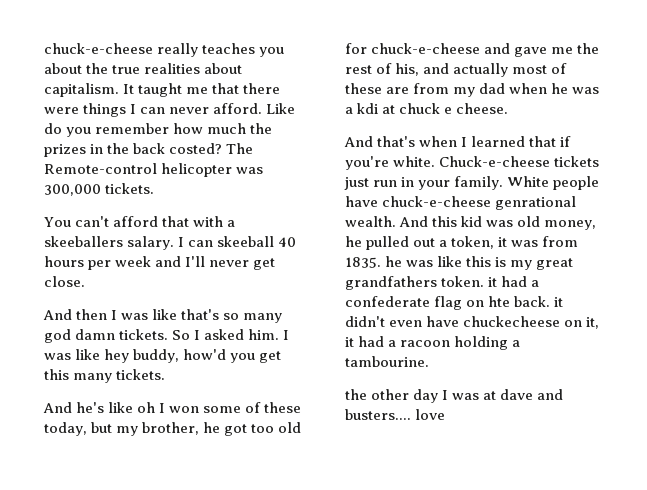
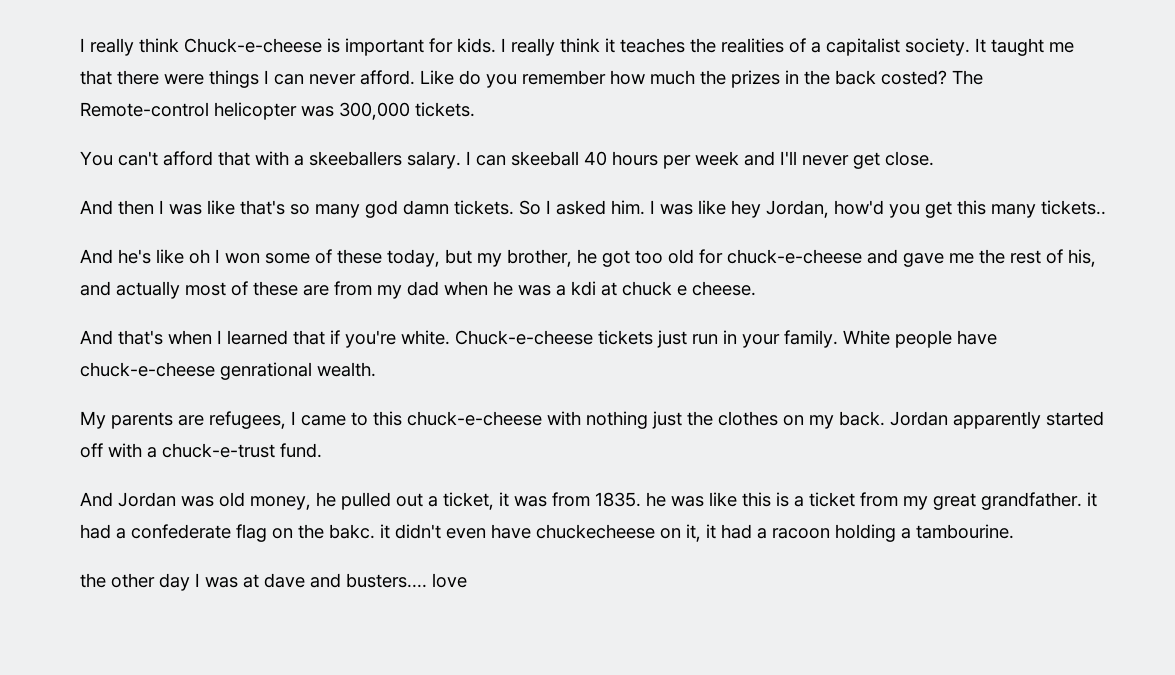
- chuck-e-cheese really teaches you about the true realities about capitalism.
+ I really think Chuck-e-cheese is important for kids. I really think it teaches the realities of a capitalist society.
- I was like hey buddy, how'd you get this many tickets.
+ I was like hey Jordan, how'd you get this many tickets..
- White people have chuck-e-cheese genrational wealth. And this kid was old money, he pulled out a token, it was from 1835. he was like this is my great grandfathers token. it had a confederate flag on hte back. it didn't even have chuckecheese on it, it had a racoon holding a tambourine.
+ White people have chuck-e-cheese genrational wealth.
+ My parents are refugees, I came to this chuck-e-cheese with nothing just the clothes on my back. Jordan apparently started off with a chuck-e-trust fund.
+ And Jordan was old money, he pulled out a ticket, it was from 1835. he was like this is a ticket from my great grandfather. it had a confederate flag on the bakc. it didn't even have chuckecheese on it, it had a racoon holding a tambourine.

